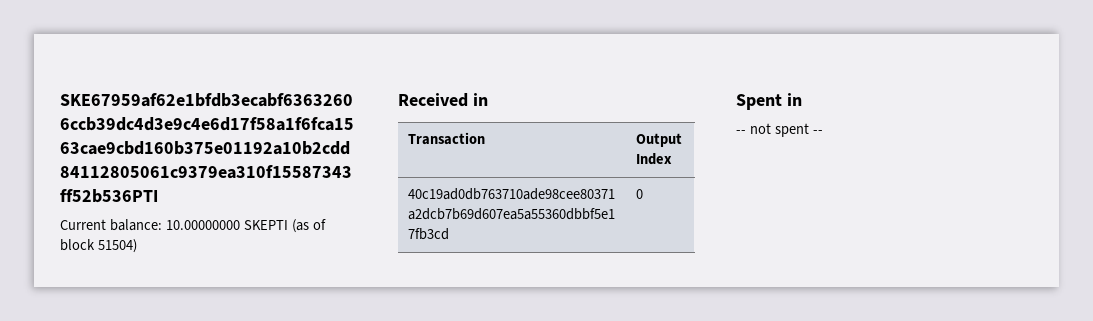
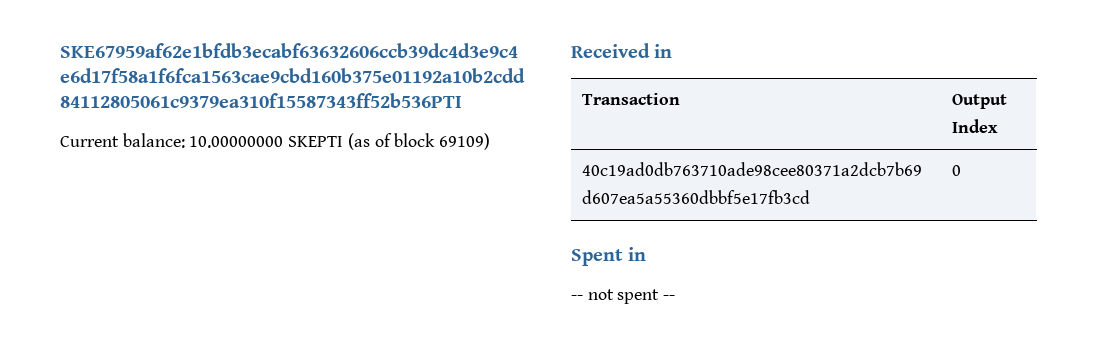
- Current balance: 10.00000000 SKEPTI (as of block 51504)
+ Current balance: 10.00000000 SKEPTI (as of block 69109)

